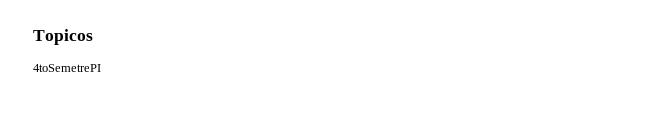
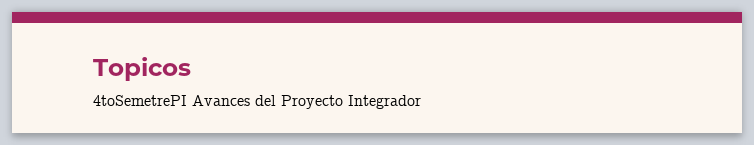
- 4toSemetrePI
+ 4toSemetrePI Avances del Proyecto Integrador

